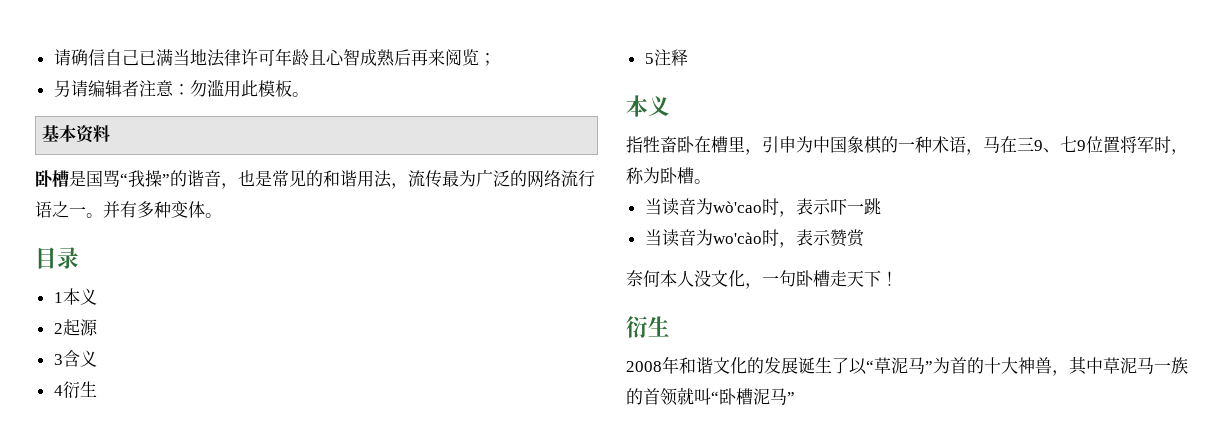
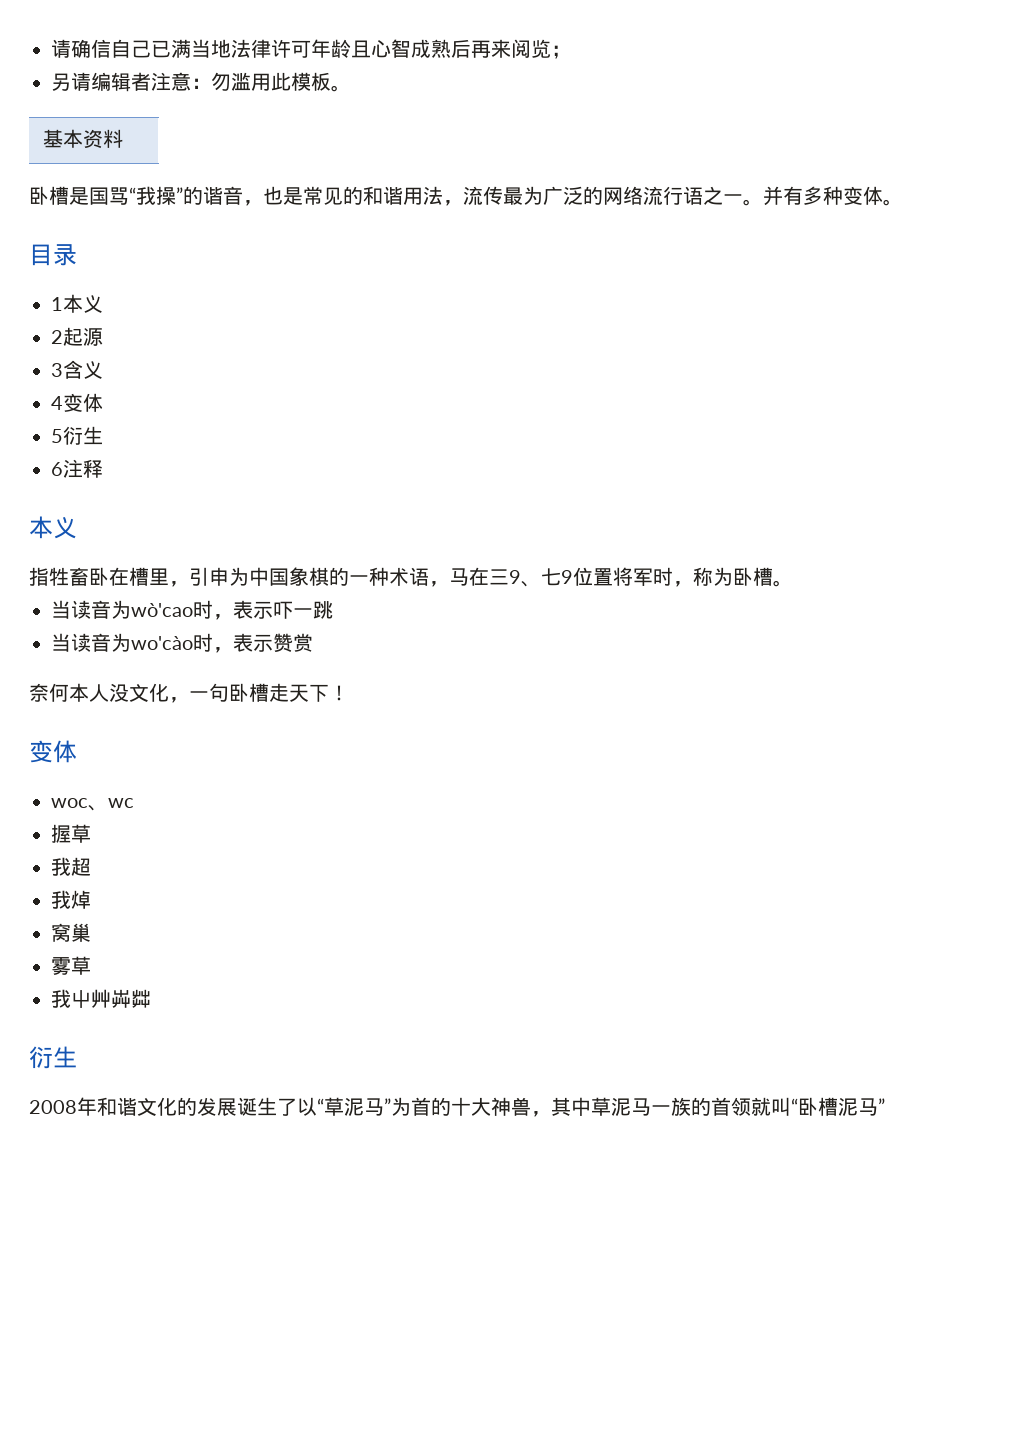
- 4衍生
- 5注释
+ 4变体
+ 5衍生
+ 6注释
  奈何本人没文化，一句卧槽走天下！
+ 变体
+ woc、wc
+ 握草
+ 我超
+ 我焯
+ 窝巢
+ 雾草
+ 我屮艸芔茻

